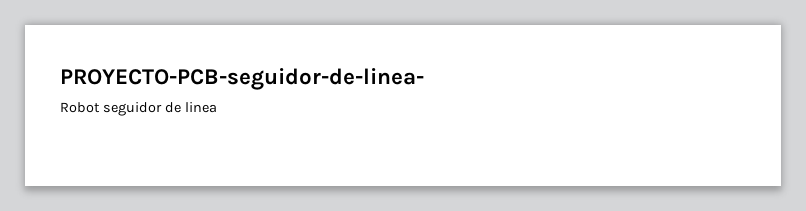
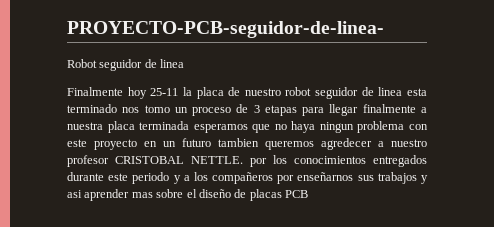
+ Finalmente hoy 25-11 la placa de nuestro robot seguidor de linea esta terminado nos tomo un proceso de 3 etapas para llegar finalmente a nuestra placa terminada esperamos que no haya ningun problema con este proyecto en un futuro tambien queremos agredecer a nuestro profesor CRISTOBAL NETTLE. por los conocimientos entregados durante este periodo y a los compañeros por enseñarnos sus trabajos y asi aprender mas sobre el diseño de placas PCB

